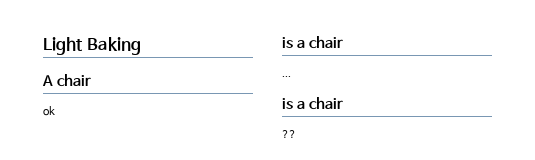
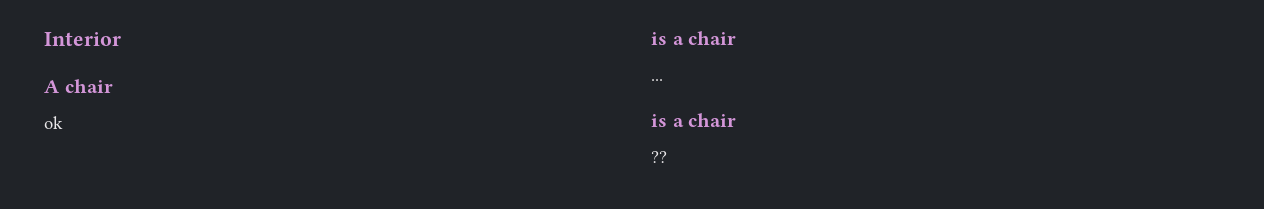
- Light Baking
+ Interior

